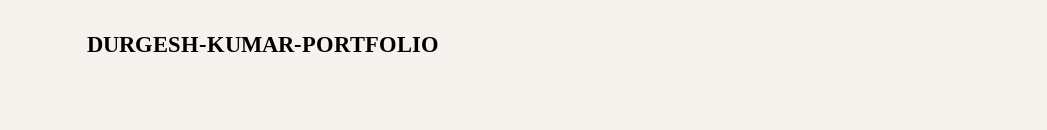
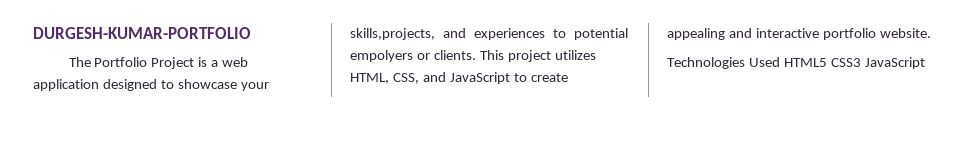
+ The Portfolio Project is a web application designed to showcase your skills,projects, and experiences to potential empolyers or clients. This project utilizes HTML, CSS, and JavaScript to create appealing and interactive portfolio website.
+ Technologies Used HTML5 CSS3 JavaScript

